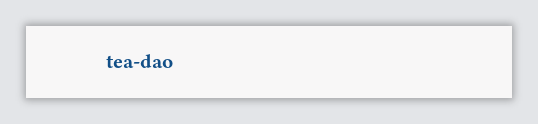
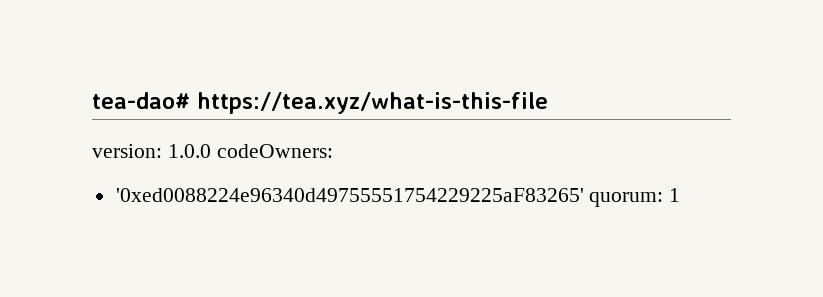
- tea-dao
+ tea-dao# https://tea.xyz/what-is-this-file
+ version: 1.0.0 codeOwners:
+ '0xed0088224e96340d49755551754229225aF83265' quorum: 1

